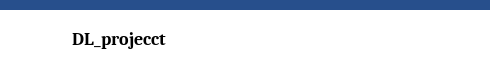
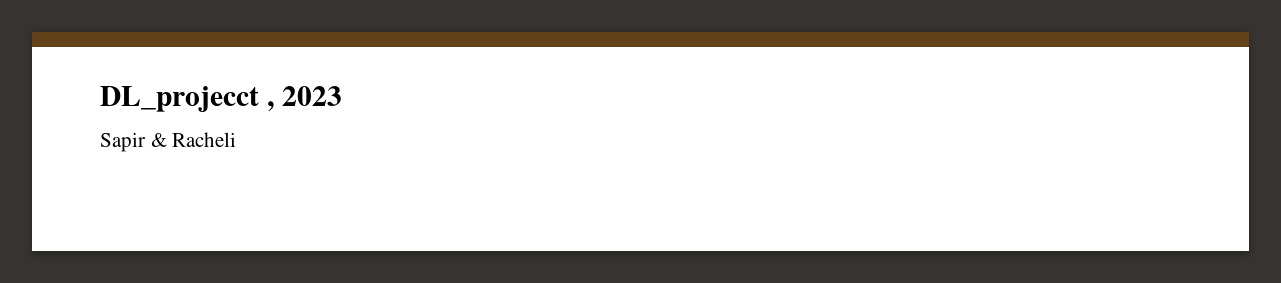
- DL_projecct
+ DL_projecct , 2023
+ Sapir & Racheli

